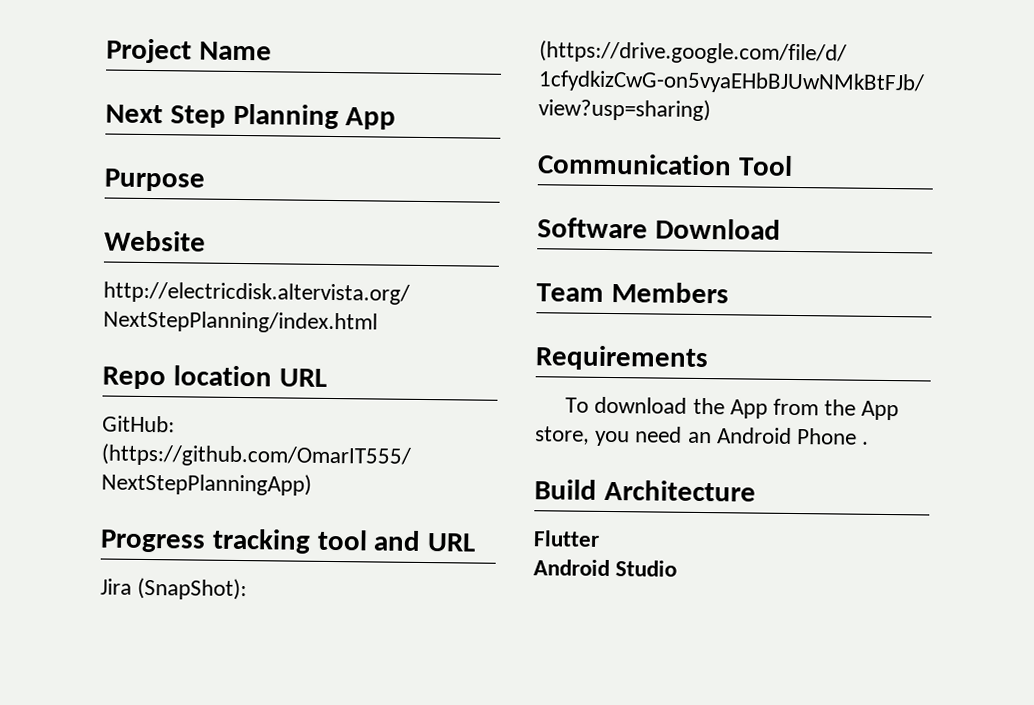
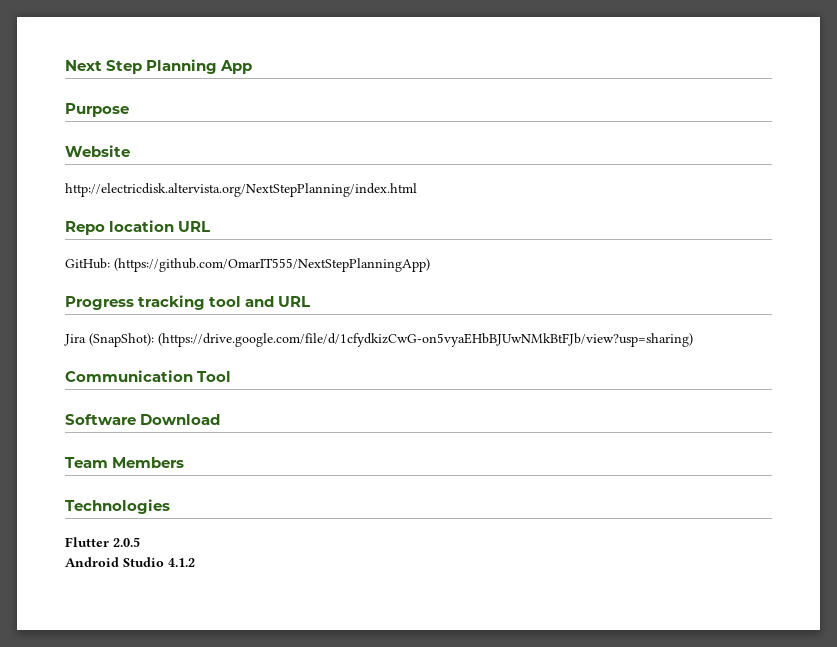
- Project Name
- Requirements
- To download the App from the App store, you need an Android Phone .
- Build Architecture
+ Technologies
- Flutter
+ Flutter 2.0.5
- Android Studio
+ Android Studio 4.1.2

